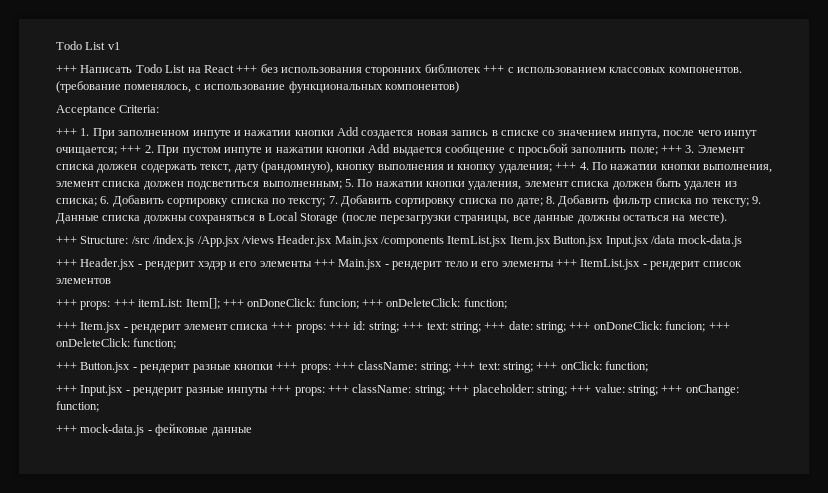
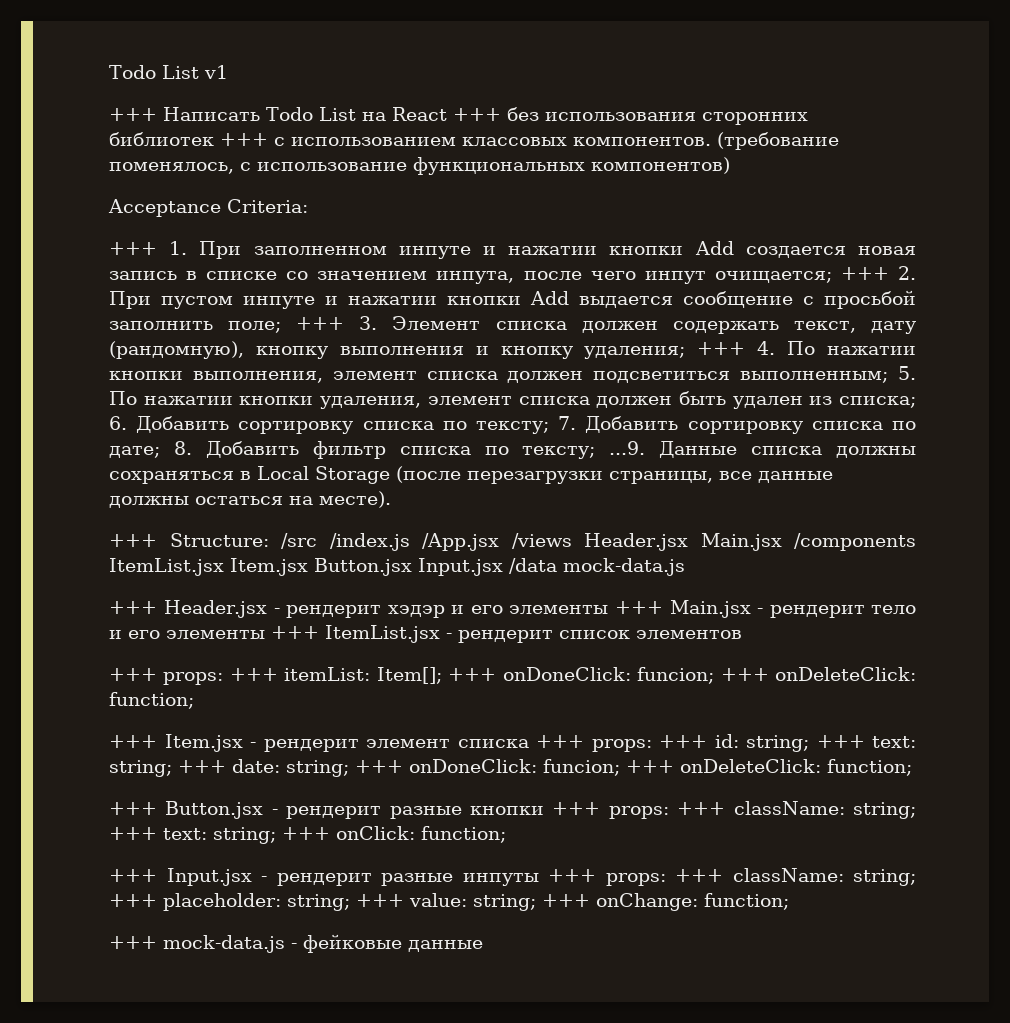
- 9. Данные списка должны сохраняться в Local Storage (после перезагрузки страницы, все данные должны остаться на месте).
+ ...9. Данные списка должны сохраняться в Local Storage (после перезагрузки страницы, все данные должны остаться на месте).

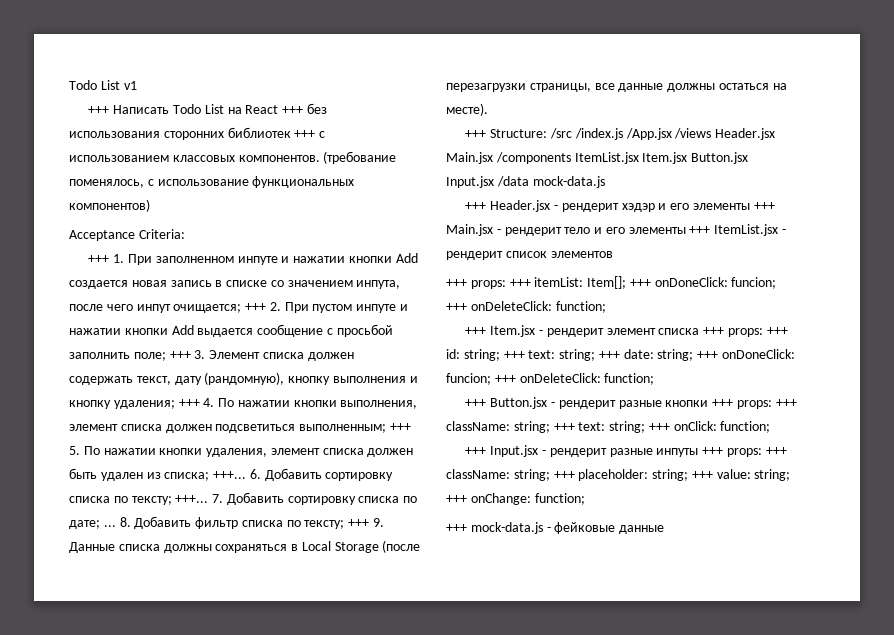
- 5. По нажатии кнопки удаления, элемент списка должен быть удален из списка;
+ +++ 5. По нажатии кнопки удаления, элемент списка должен быть удален из списка; +++...
- 6. Добавить сортировку списка по тексту;
+ 6. Добавить сортировку списка по тексту; +++...
+ ...
- ...9. Данные списка должны сохраняться в Local Storage (после перезагрузки страницы, все данные должны остаться на месте).
+ +++ 9. Данные списка должны сохраняться в Local Storage (после перезагрузки страницы, все данные должны остаться на месте).

